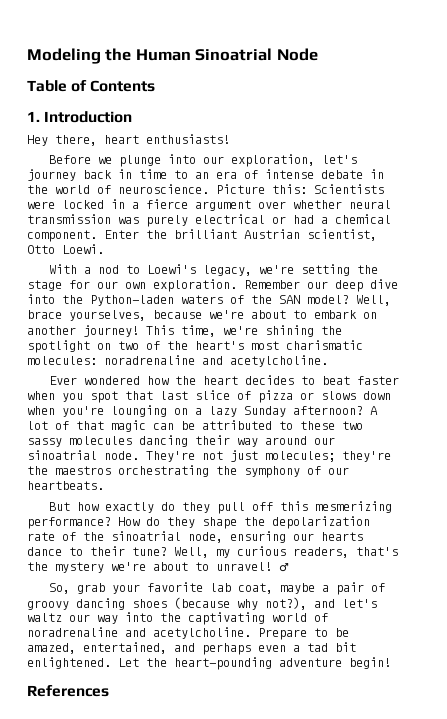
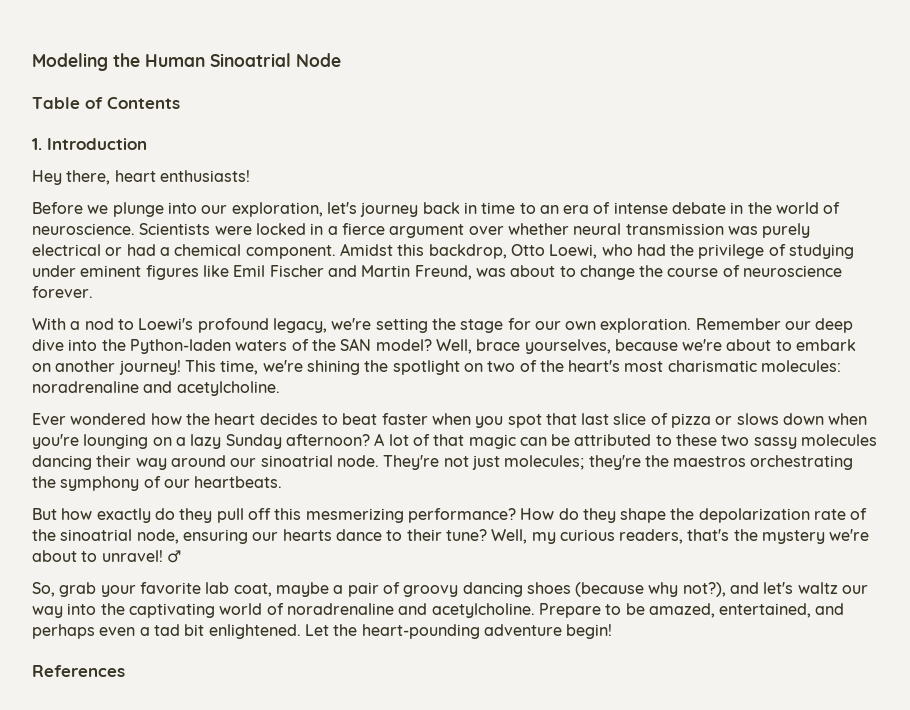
- Picture this: Scientists were locked in a fierce argument over whether neural transmission was purely electrical or had a chemical component.
+ Scientists were locked in a fierce argument over whether neural transmission was purely electrical or had a chemical component.
- Enter the brilliant Austrian scientist, Otto Loewi.
+ Amidst this backdrop, Otto Loewi, who had the privilege of studying under eminent figures like Emil Fischer and Martin Freund, was about to change the course of neuroscience forever.
- With a nod to Loewi's legacy, we're setting the stage for our own exploration.
+ With a nod to Loewi's profound legacy, we're setting the stage for our own exploration.

